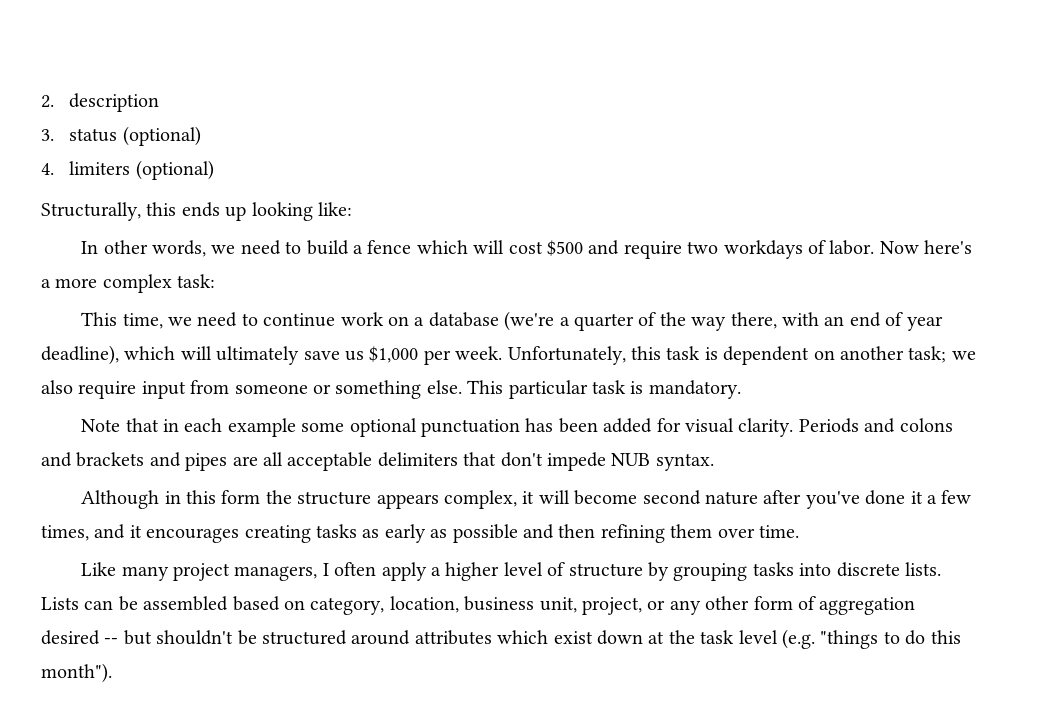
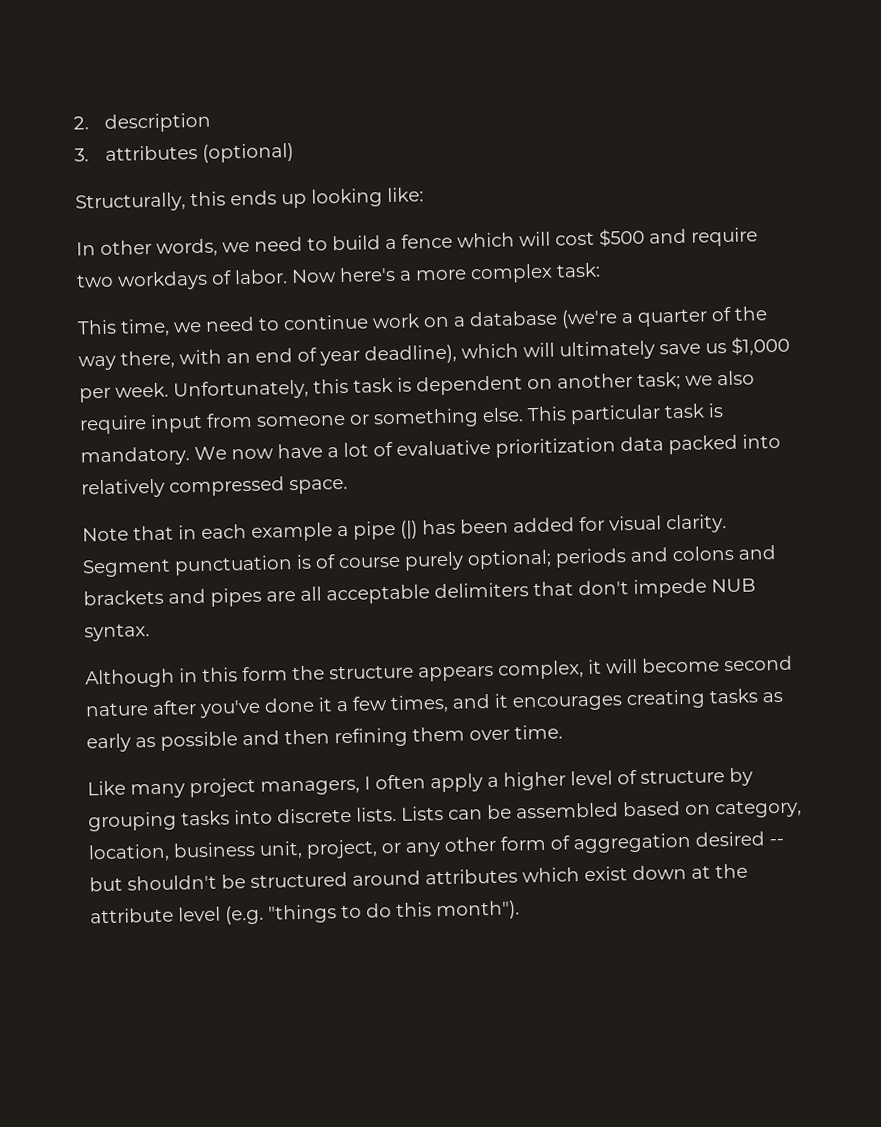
- 3. status (optional)
- 4. limiters (optional)
+ 3. attributes (optional)
+ We now have a lot of evaluative prioritization data packed into relatively compressed space.
- Note that in each example some optional punctuation has been added for visual clarity.
+ Note that in each example a pipe (|) has been added for visual clarity.
- Periods and colons and brackets and pipes are all acceptable delimiters that don't impede NUB syntax.
+ Segment punctuation is of course purely optional; periods and colons and brackets and pipes are all acceptable delimiters that don't impede NUB syntax.
- Lists can be assembled based on category, location, business unit, project, or any other form of aggregation desired -- but shouldn't be structured around attributes which exist down at the task level (e.g. "things to do this month").
+ Lists can be assembled based on category, location, business unit, project, or any other form of aggregation desired -- but shouldn't be structured around attributes which exist down at the attribute level (e.g. "things to do this month").

